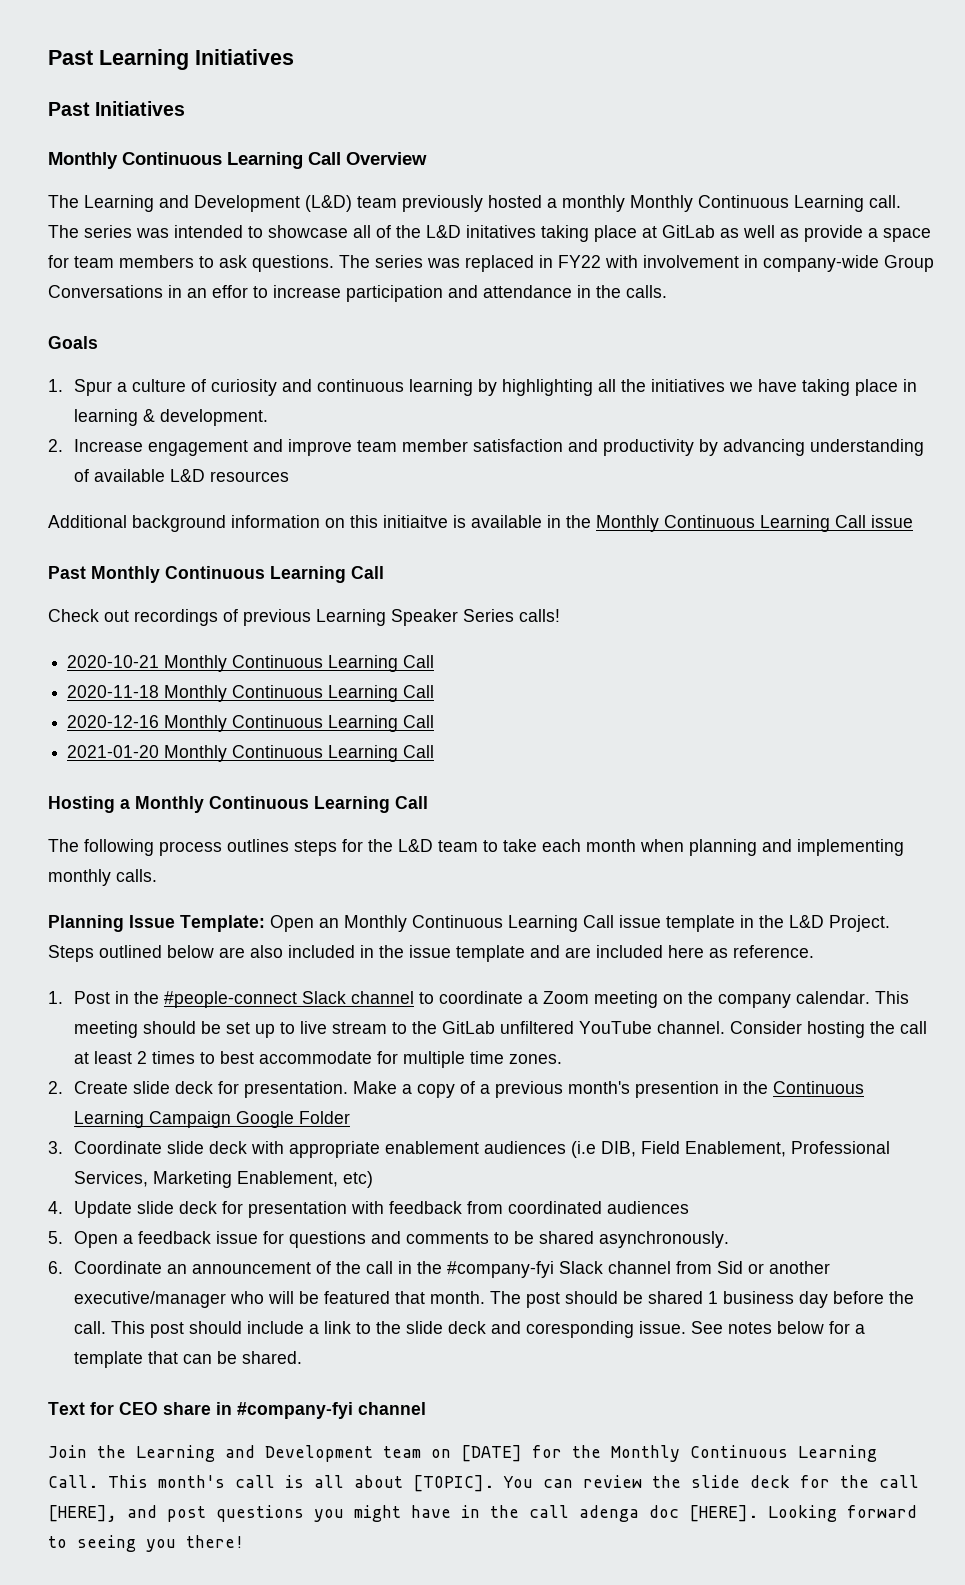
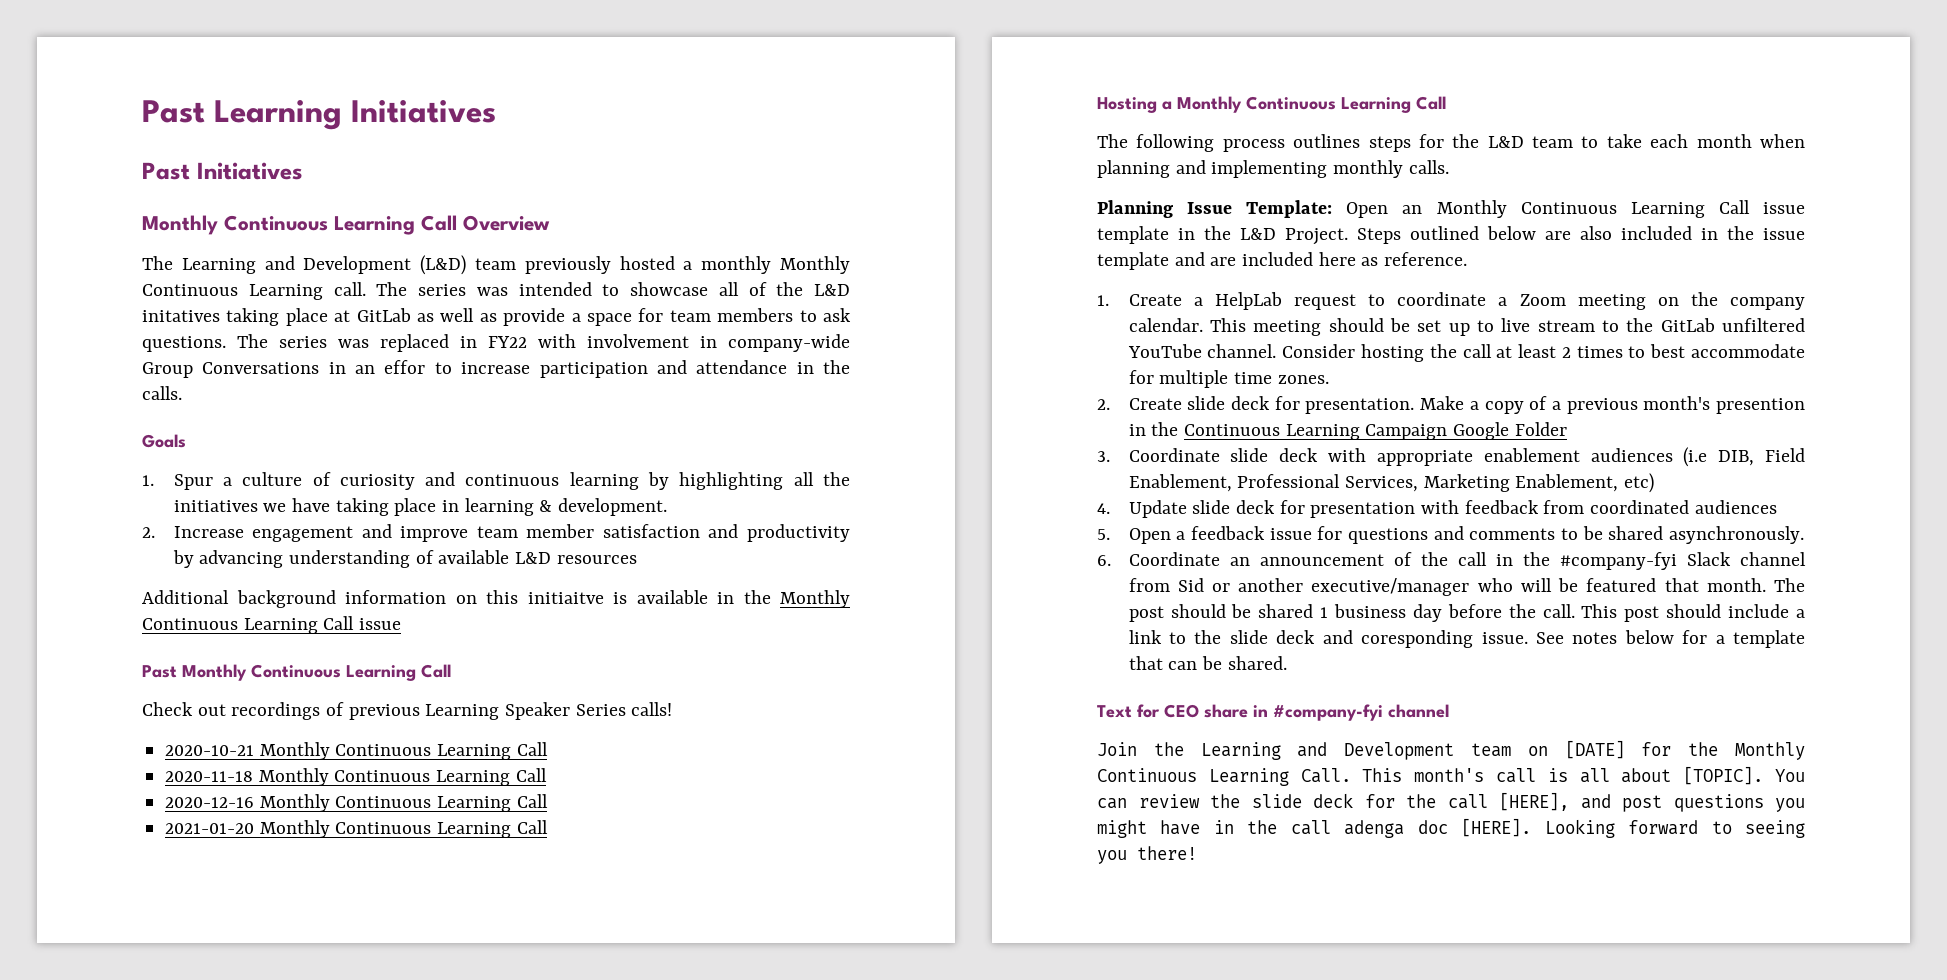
- 1. Post in the #people-connect Slack channel to coordinate a Zoom meeting on the company calendar.
+ 1. Create a HelpLab request to coordinate a Zoom meeting on the company calendar.

